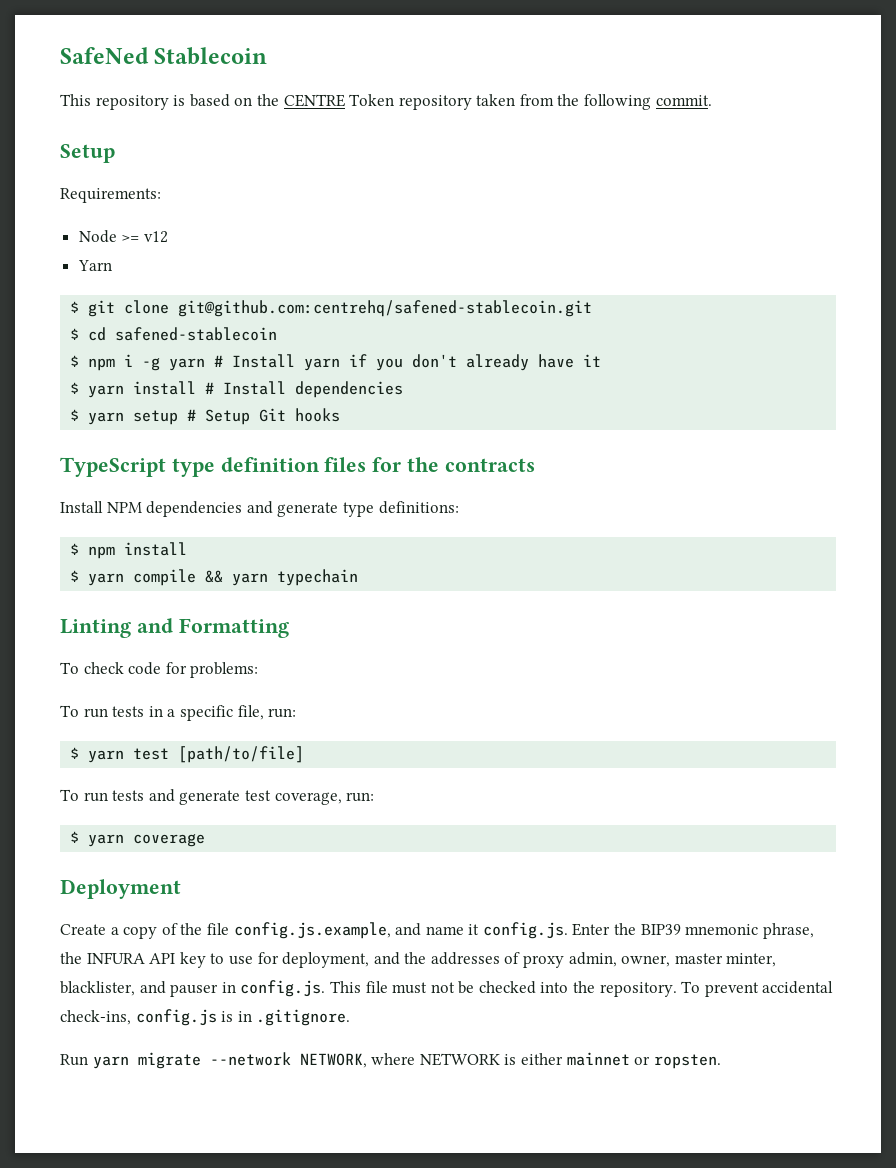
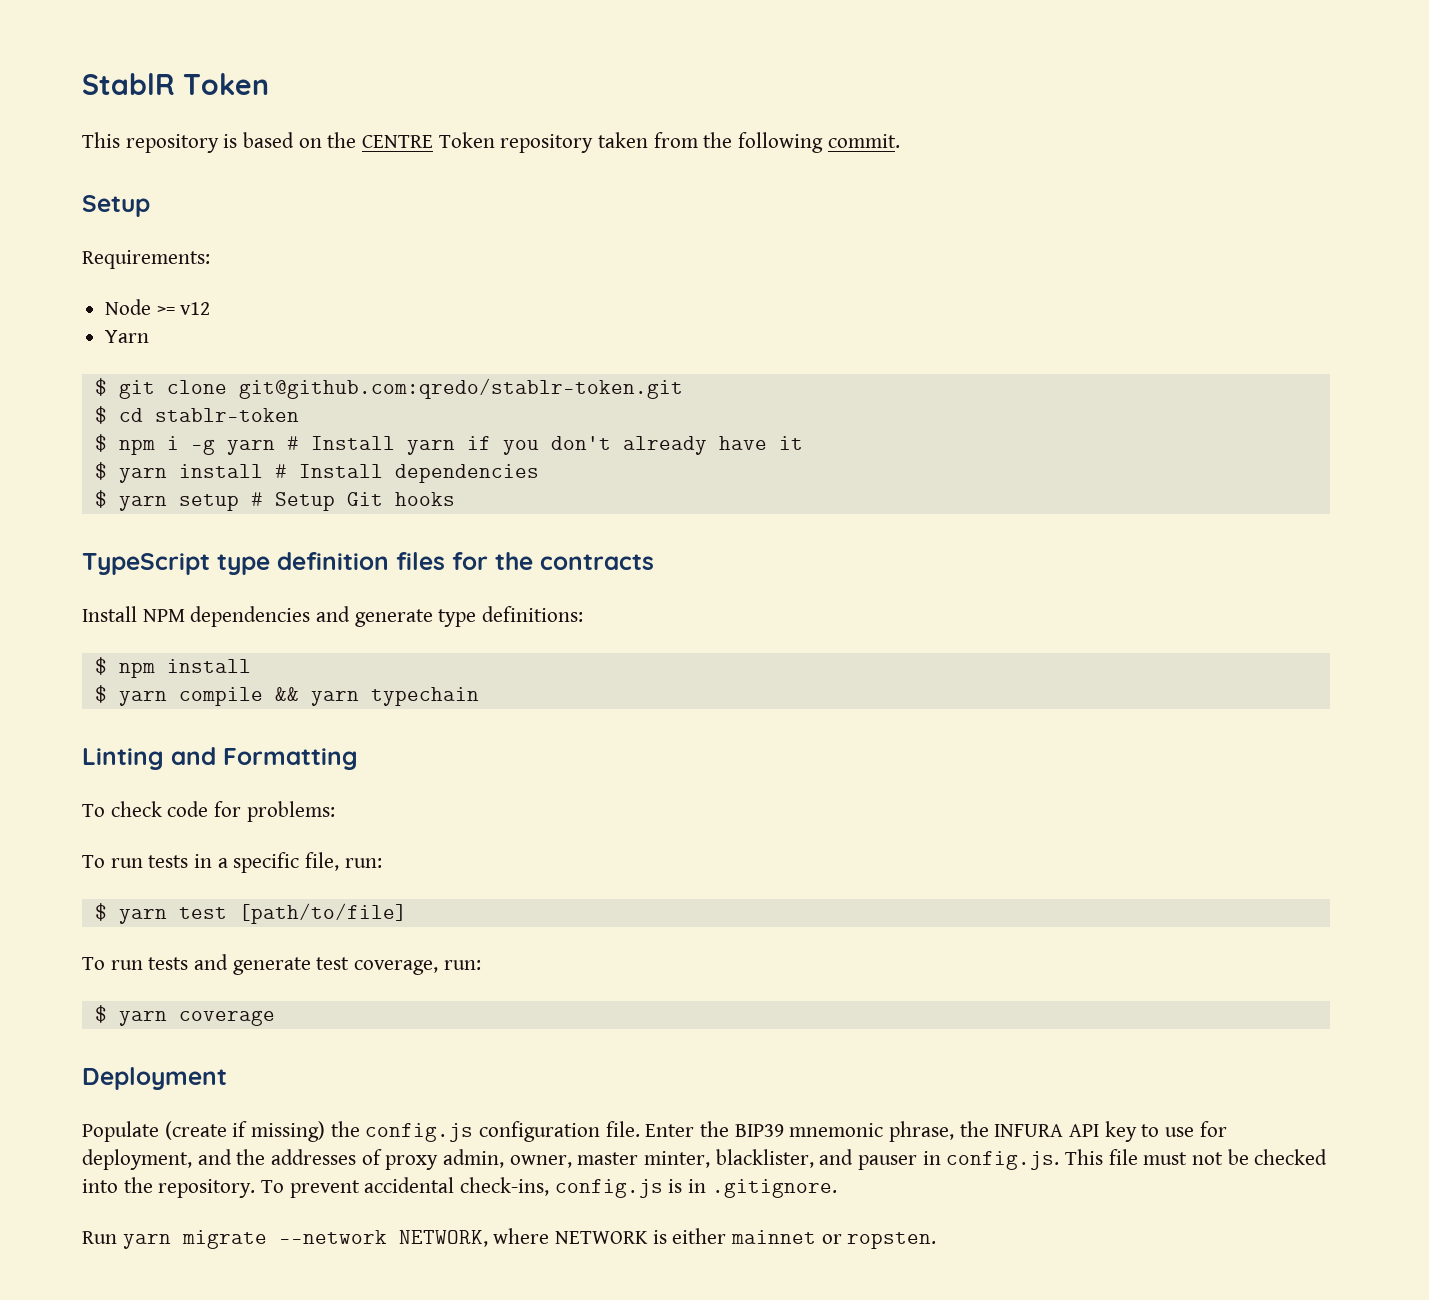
- SafeNed Stablecoin
+ StablR Token
- $ git clone git@github.com:centrehq/safened-stablecoin.git
+ $ git clone git@github.com:qredo/stablr-token.git
- $ cd safened-stablecoin
+ $ cd stablr-token
- Create a copy of the file config.js.example, and name it config.js. Enter the BIP39 mnemonic phrase, the INFURA API key to use for deployment, and the addresses of proxy admin, owner, master minter, blacklister, and pauser in config.js. This file must not be checked into the repository.
+ Populate (create if missing) the config.js configuration file. Enter the BIP39 mnemonic phrase, the INFURA API key to use for deployment, and the addresses of proxy admin, owner, master minter, blacklister, and pauser in config.js. This file must not be checked into the repository.

